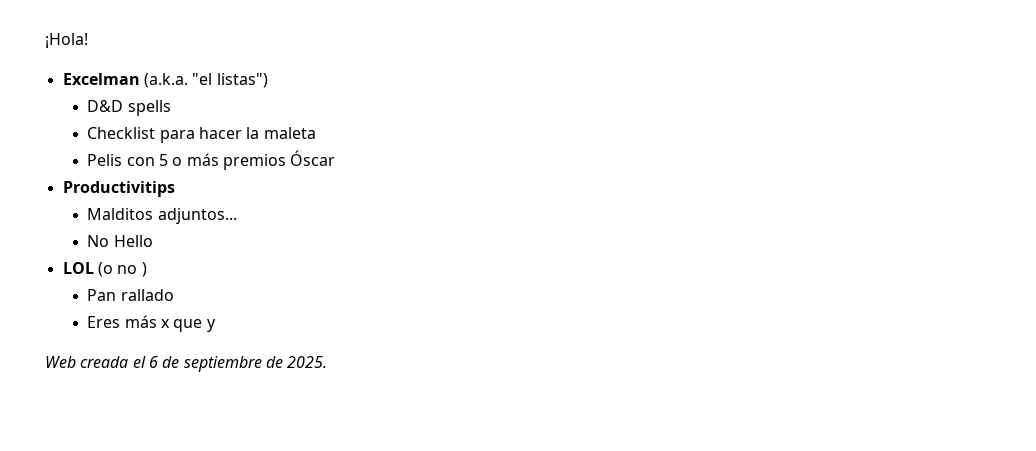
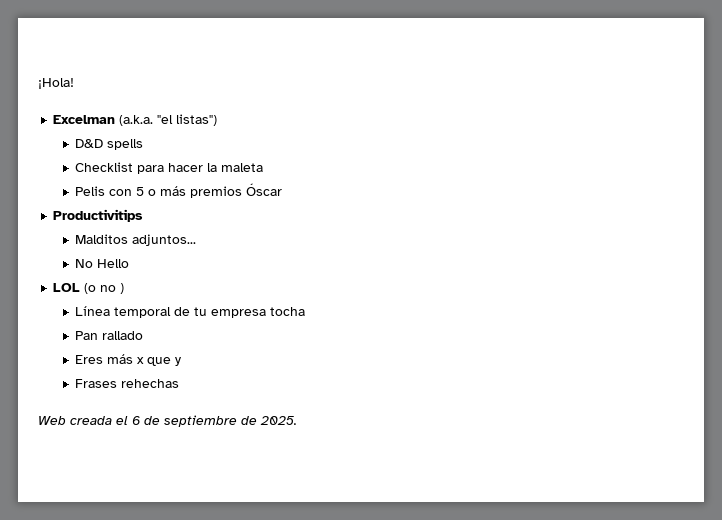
+ Línea temporal de tu empresa tocha
+ Frases rehechas

